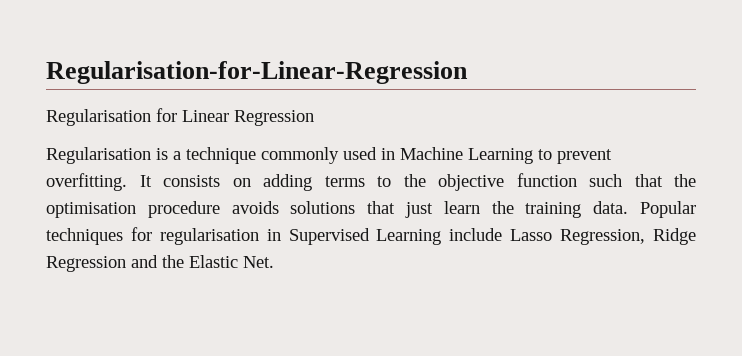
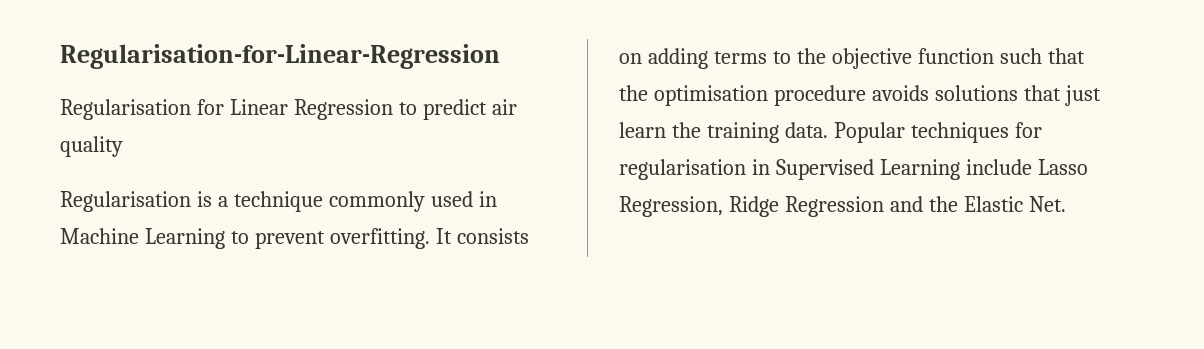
- Regularisation for Linear Regression
+ Regularisation for Linear Regression to predict air quality

